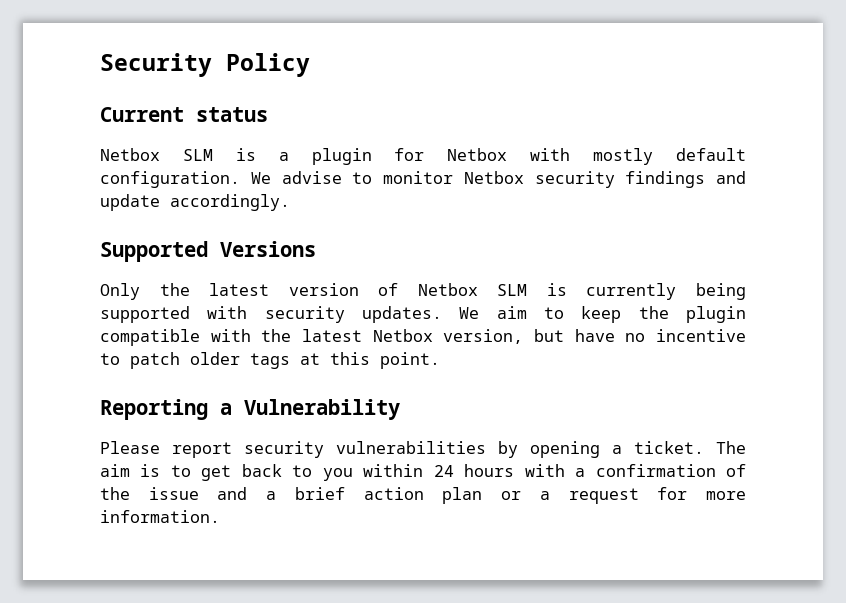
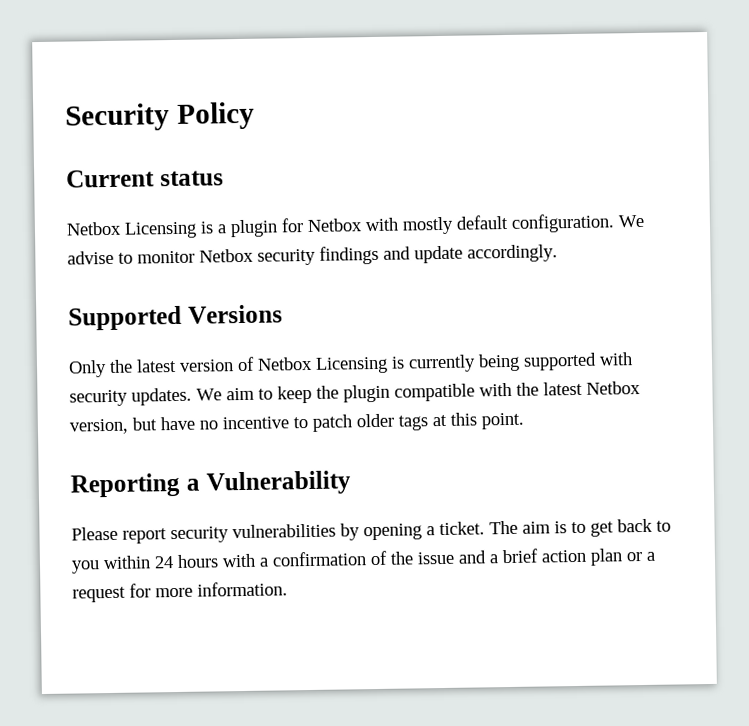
- Netbox SLM is a plugin for Netbox with mostly default configuration.
+ Netbox Licensing is a plugin for Netbox with mostly default configuration.
- Only the latest version of Netbox SLM is currently being supported with security updates.
+ Only the latest version of Netbox Licensing is currently being supported with security updates.

